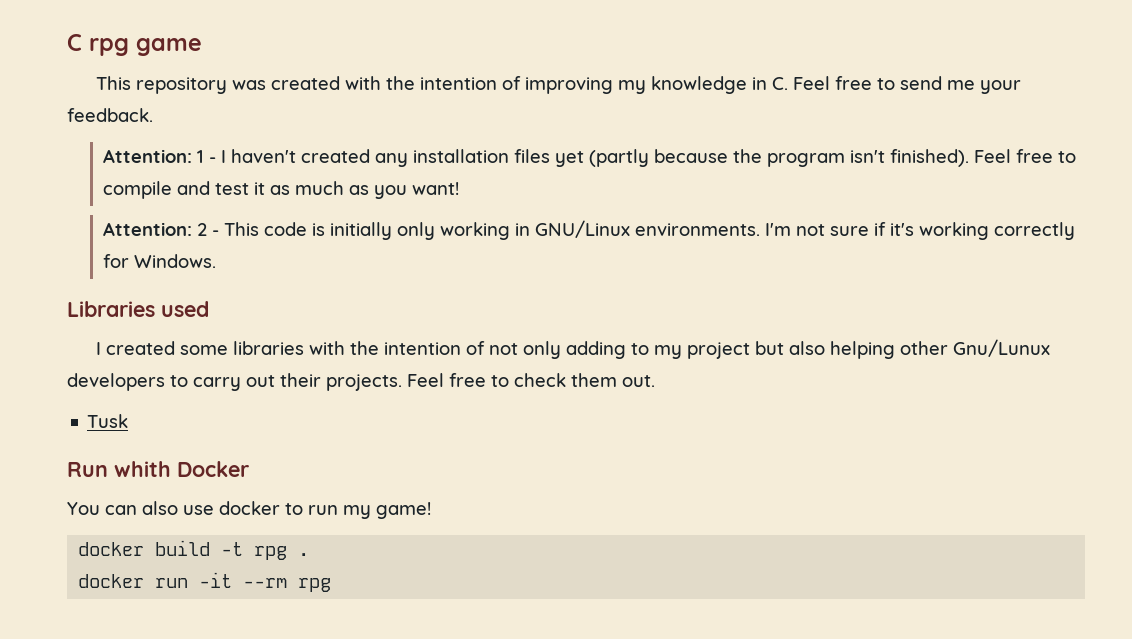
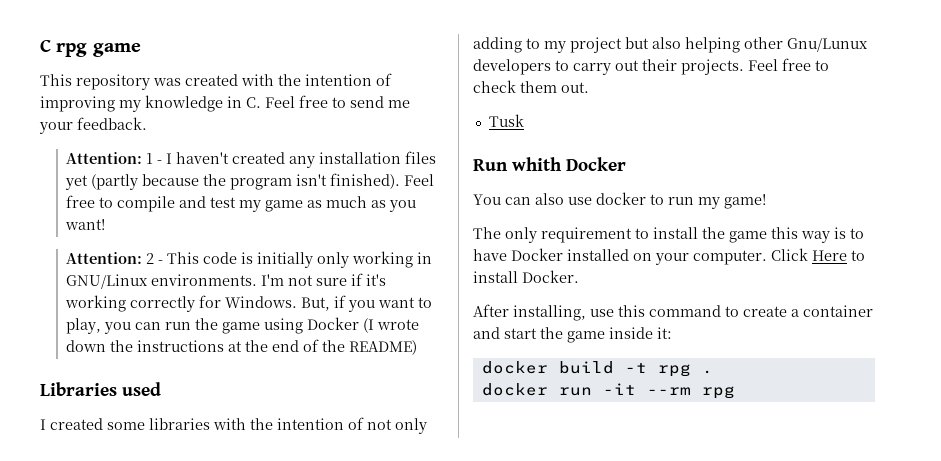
- Feel free to compile and test it as much as you want!
+ Feel free to compile and test my game as much as you want!
+ But, if you want to play, you can run the game using Docker (I wrote down the instructions at the end of the README)
+ The only requirement to install the game this way is to have Docker installed on your computer. Click Here to install Docker.
+ After installing, use this command to create a container and start the game inside it:

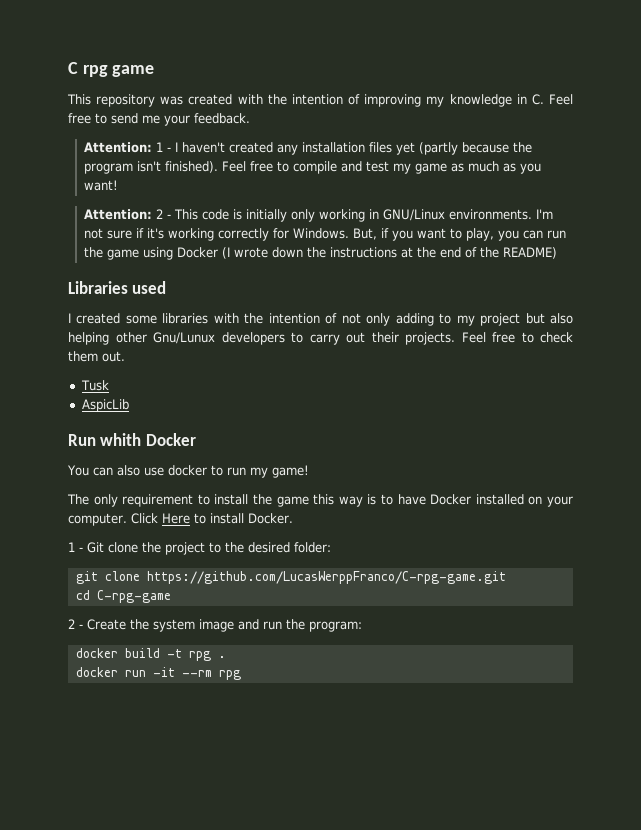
+ AspicLib
- After installing, use this command to create a container and start the game inside it:
+ 1 - Git clone the project to the desired folder:
+ git clone https://github.com/LucasWerppFranco/C-rpg-game.git
+ cd C-rpg-game
+ 2 - Create the system image and run the program:

